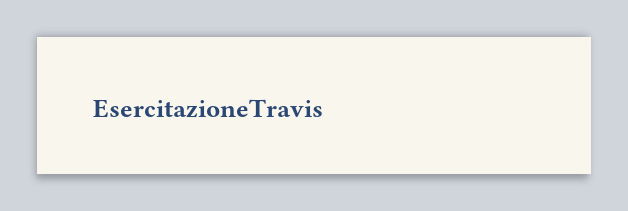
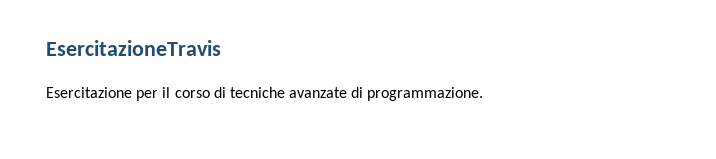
+ Esercitazione per il corso di tecniche avanzate di programmazione.

